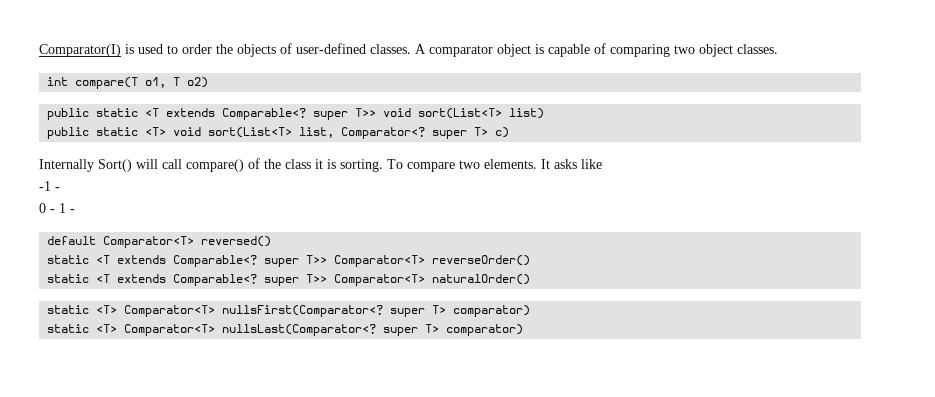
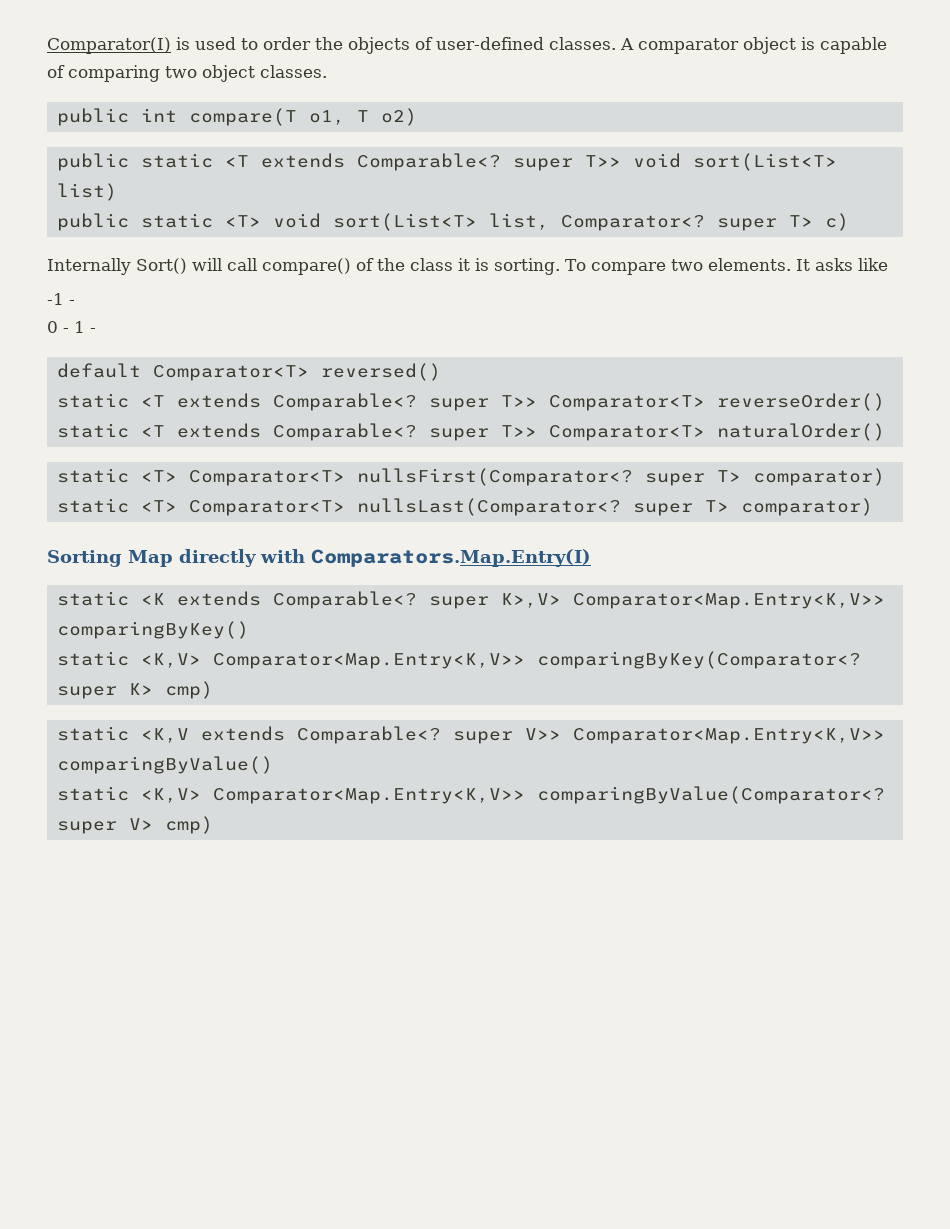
- int compare(T o1, T o2)
+ public int compare(T o1, T o2)
+ Sorting Map directly with Comparators.Map.Entry(I)
+ static <K extends Comparable<? super K>,V> Comparator<Map.Entry<K,V>> comparingByKey()
+ static <K,V> Comparator<Map.Entry<K,V>> comparingByKey(Comparator<? super K> cmp)
+ static <K,V extends Comparable<? super V>> Comparator<Map.Entry<K,V>> comparingByValue()
+ static <K,V> Comparator<Map.Entry<K,V>> comparingByValue(Comparator<? super V> cmp)

